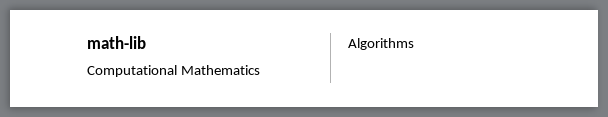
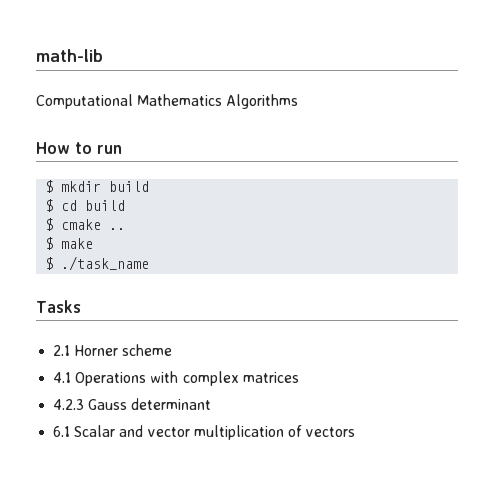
+ How to run
+ $ mkdir build
+ $ cd build
+ $ cmake ..
+ $ make
+ $ ./task_name
+ Tasks
+ 2.1 Horner scheme
+ 4.1 Operations with complex matrices
+ 4.2.3 Gauss determinant
+ 6.1 Scalar and vector multiplication of vectors

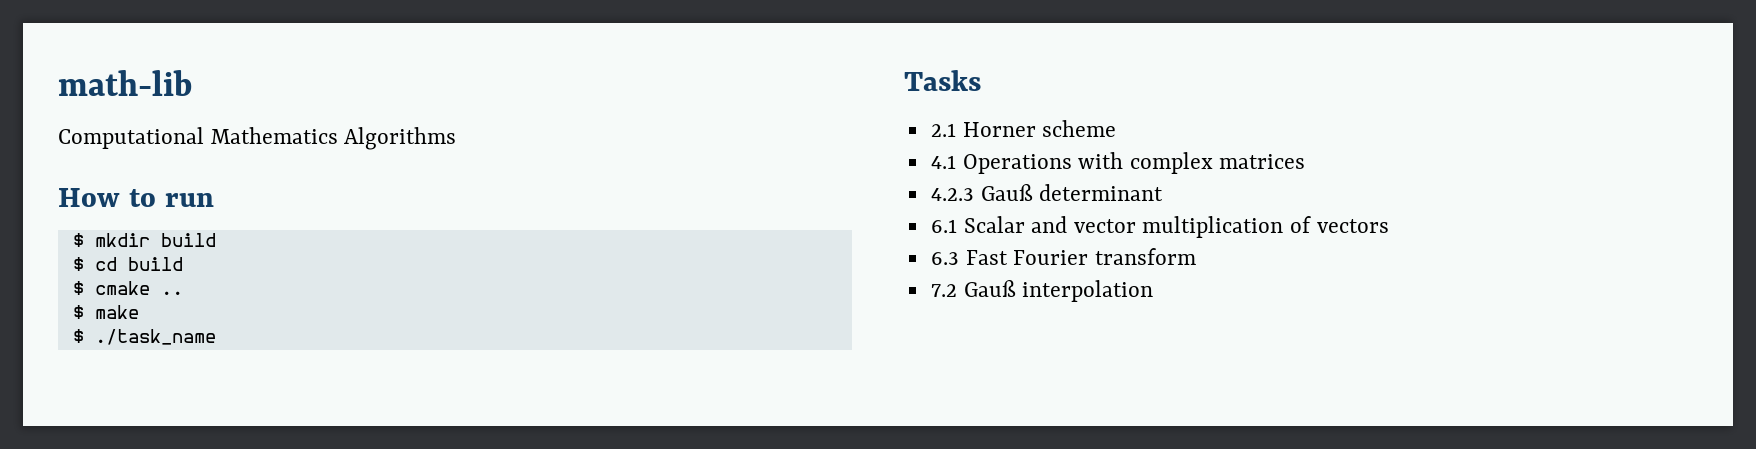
- 4.2.3 Gauss determinant
+ 4.2.3 Gauß determinant
+ 6.3 Fast Fourier transform
+ 7.2 Gauß interpolation

